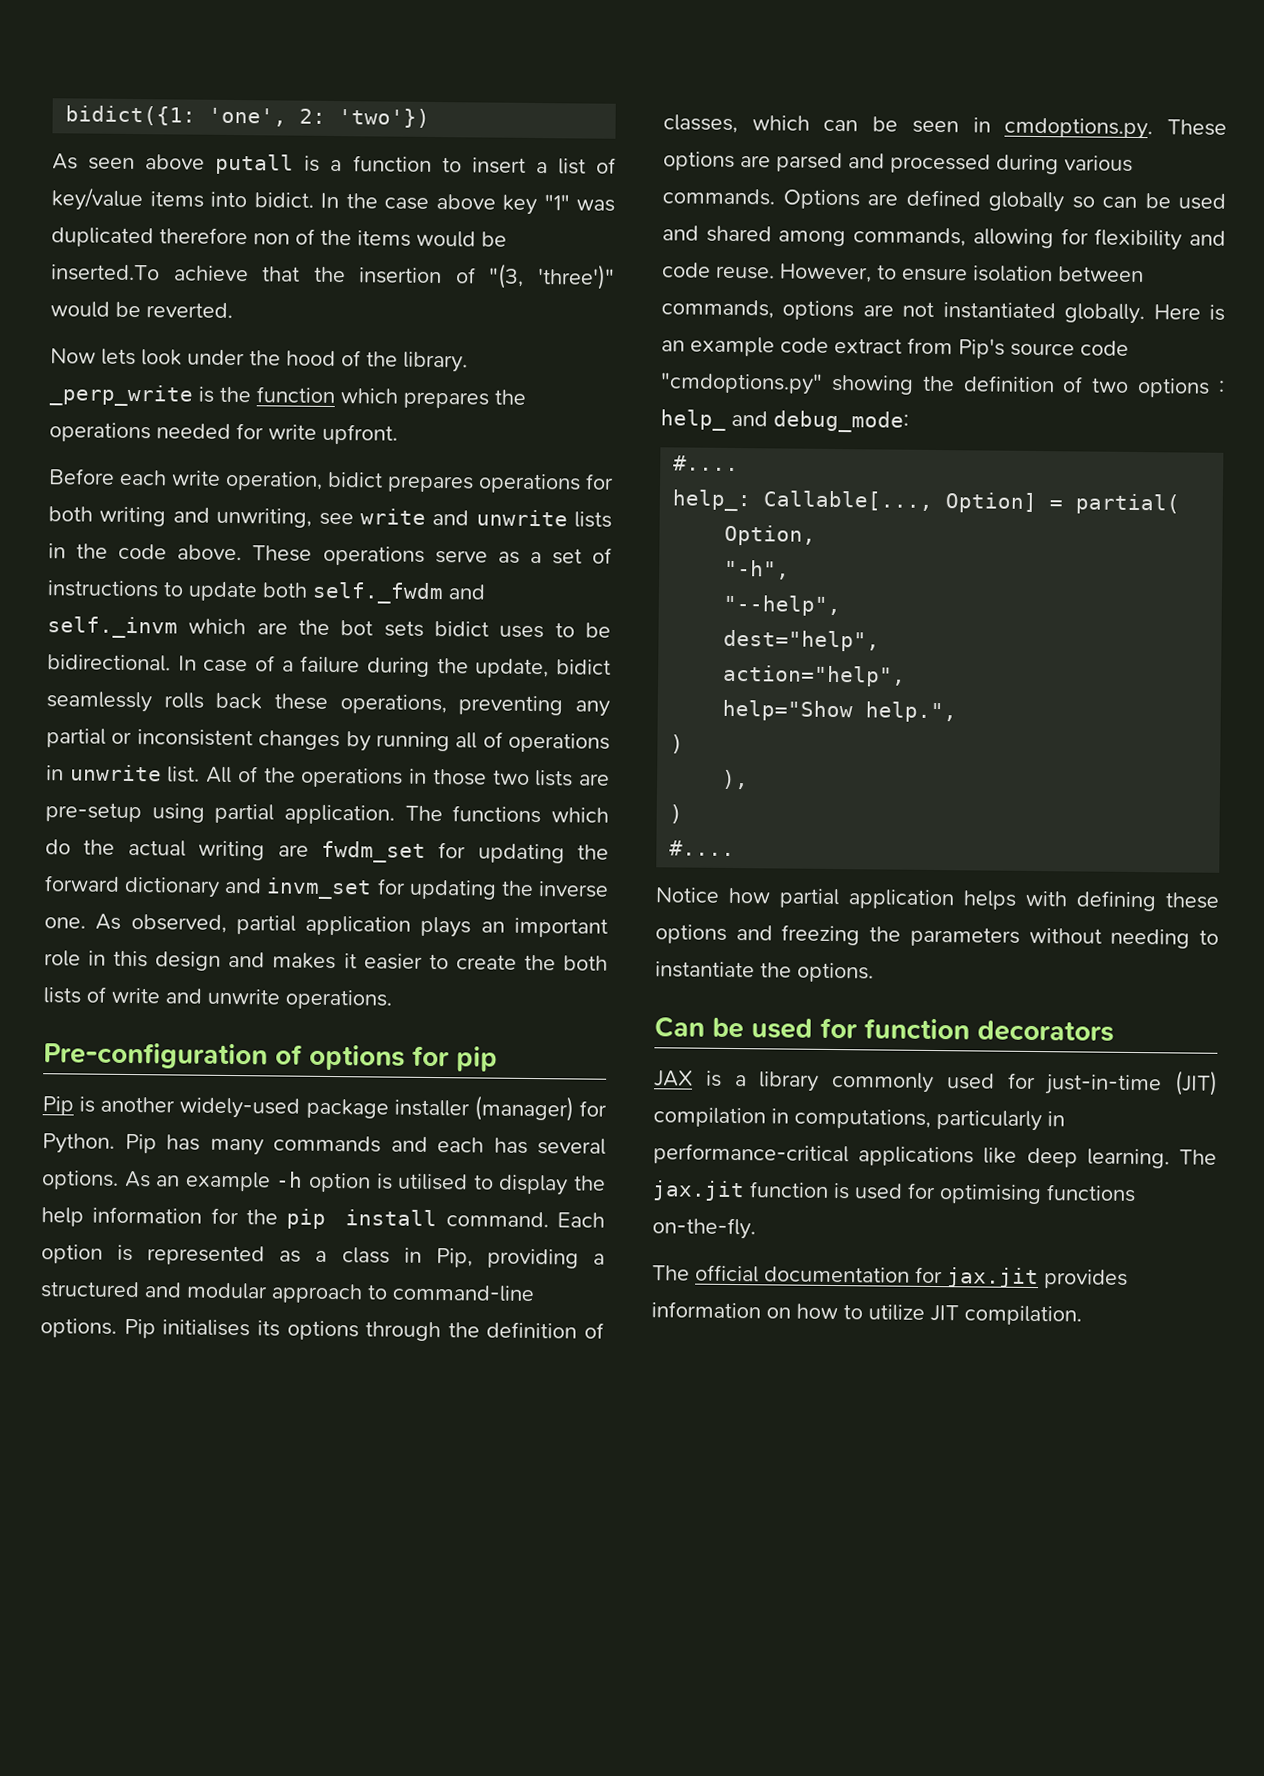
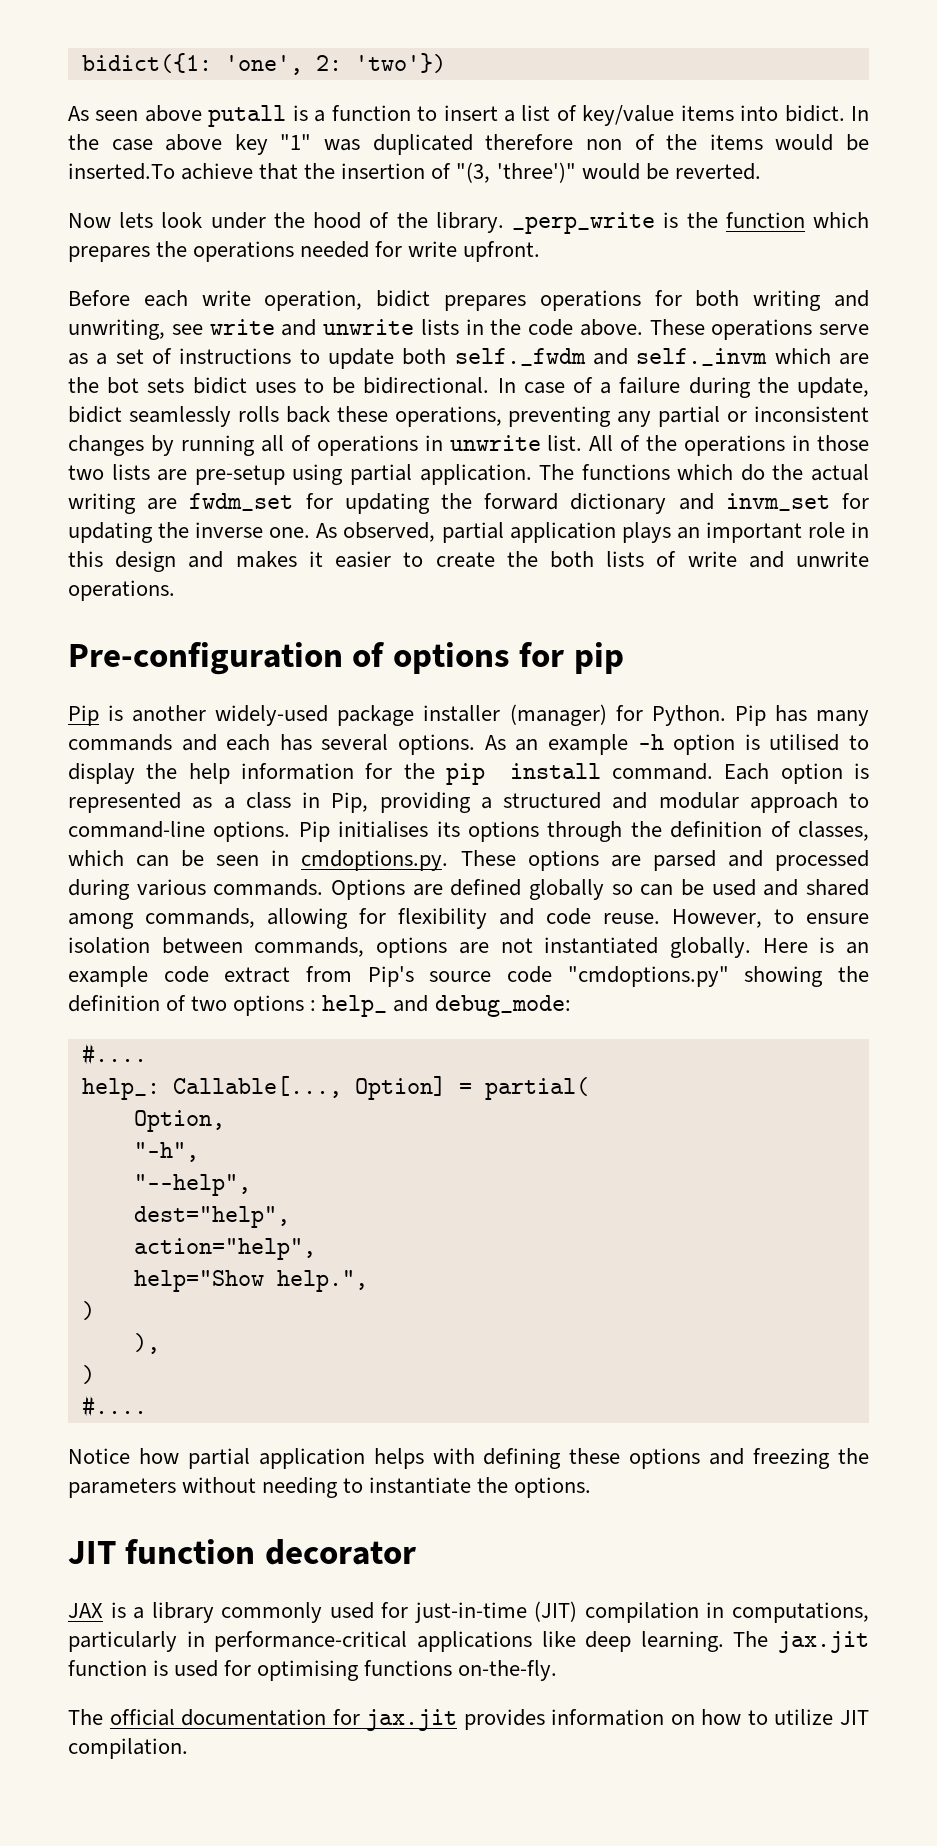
- Can be used for function decorators
+ JIT function decorator

